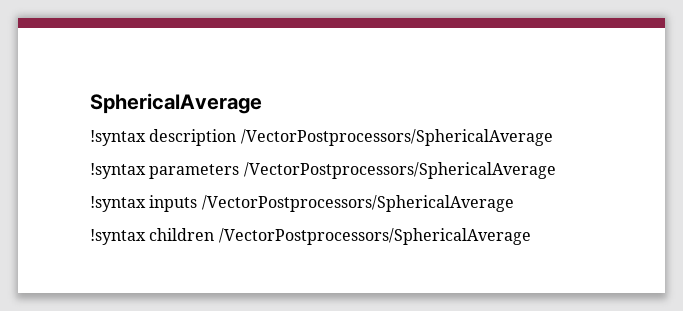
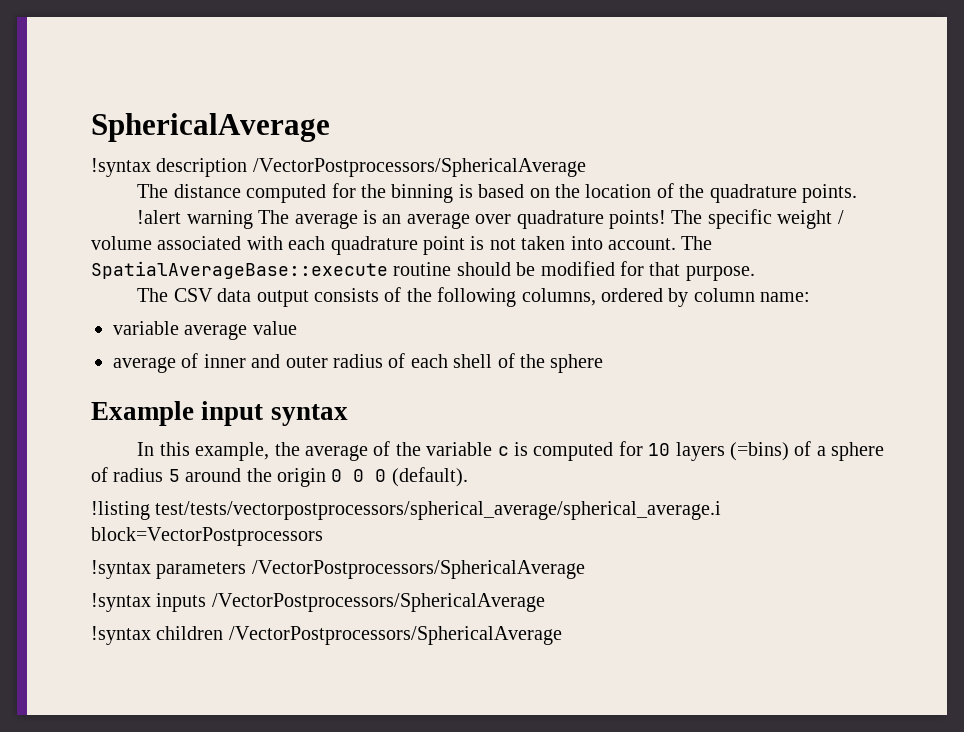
+ The distance computed for the binning is based on the location of the quadrature points.
+ !alert warning The average is an average over quadrature points! The specific weight / volume associated with each quadrature point is not taken into account. The SpatialAverageBase::execute routine should be modified for that purpose.
+ The CSV data output consists of the following columns, ordered by column name:
+ variable average value
+ average of inner and outer radius of each shell of the sphere
+ Example input syntax
+ In this example, the average of the variable c is computed for 10 layers (=bins) of a sphere of radius 5 around the origin 0 0 0 (default).
+ !listing test/tests/vectorpostprocessors/spherical_average/spherical_average.i block=VectorPostprocessors

